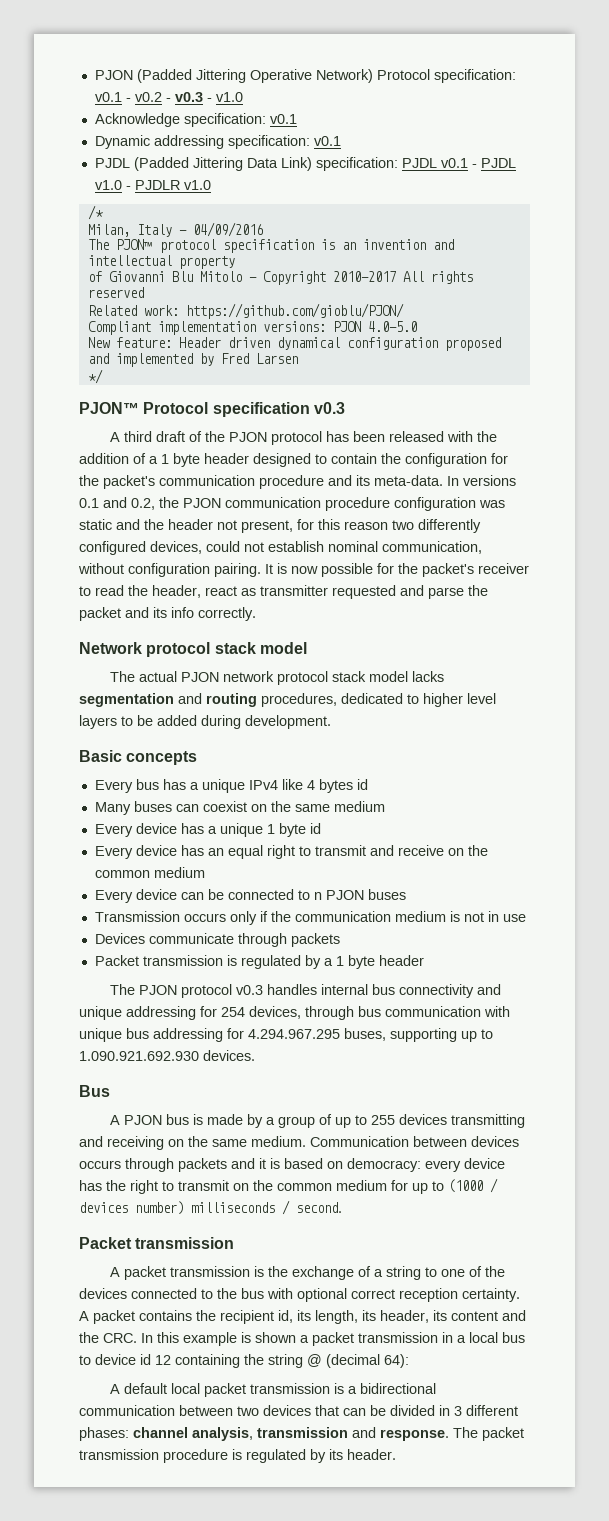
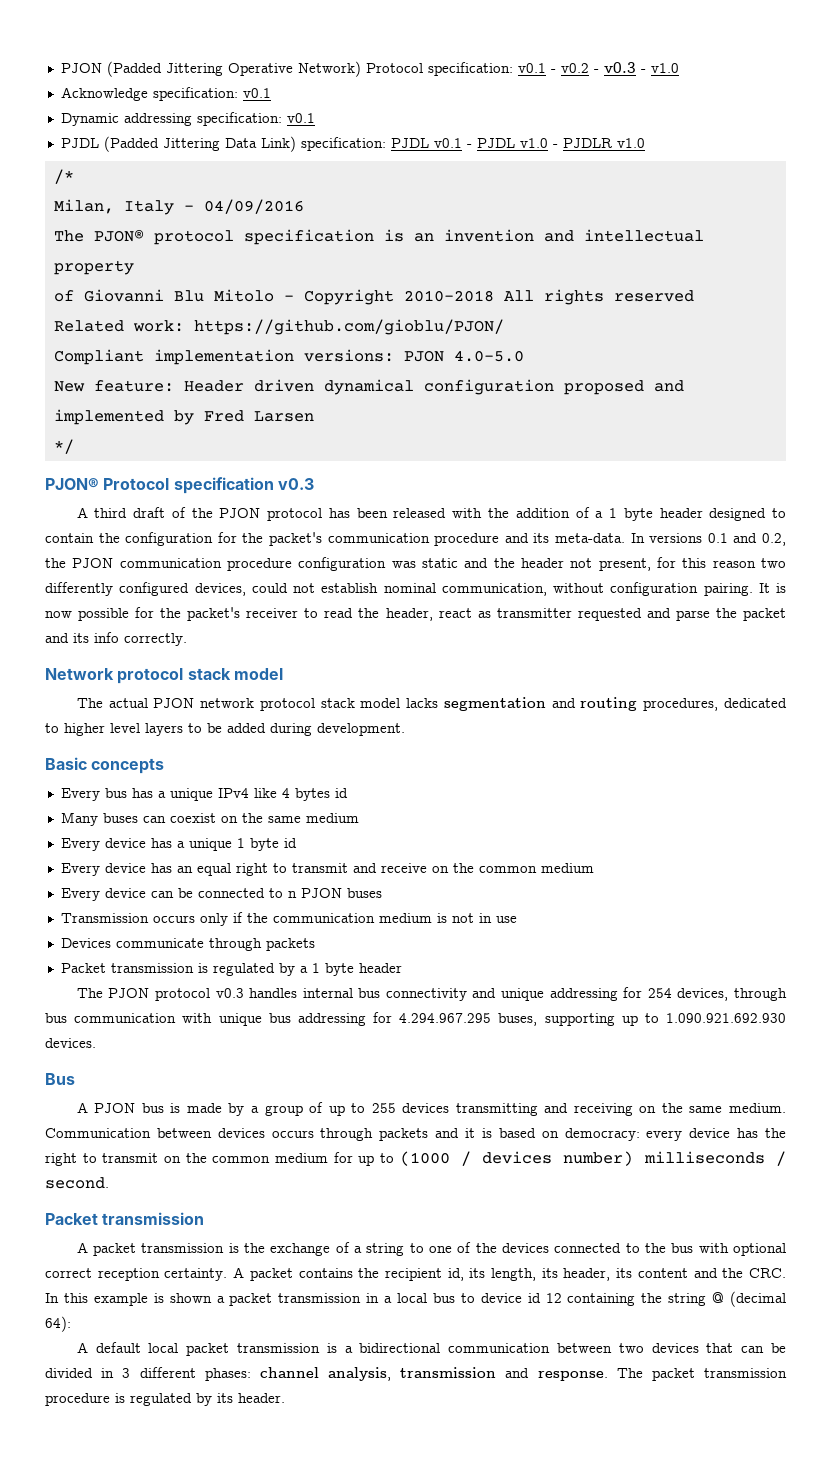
- The PJON™ protocol specification is an invention and intellectual property
+ The PJON® protocol specification is an invention and intellectual property
- of Giovanni Blu Mitolo - Copyright 2010-2017 All rights reserved
+ of Giovanni Blu Mitolo - Copyright 2010-2018 All rights reserved
- PJON™ Protocol specification v0.3
+ PJON® Protocol specification v0.3

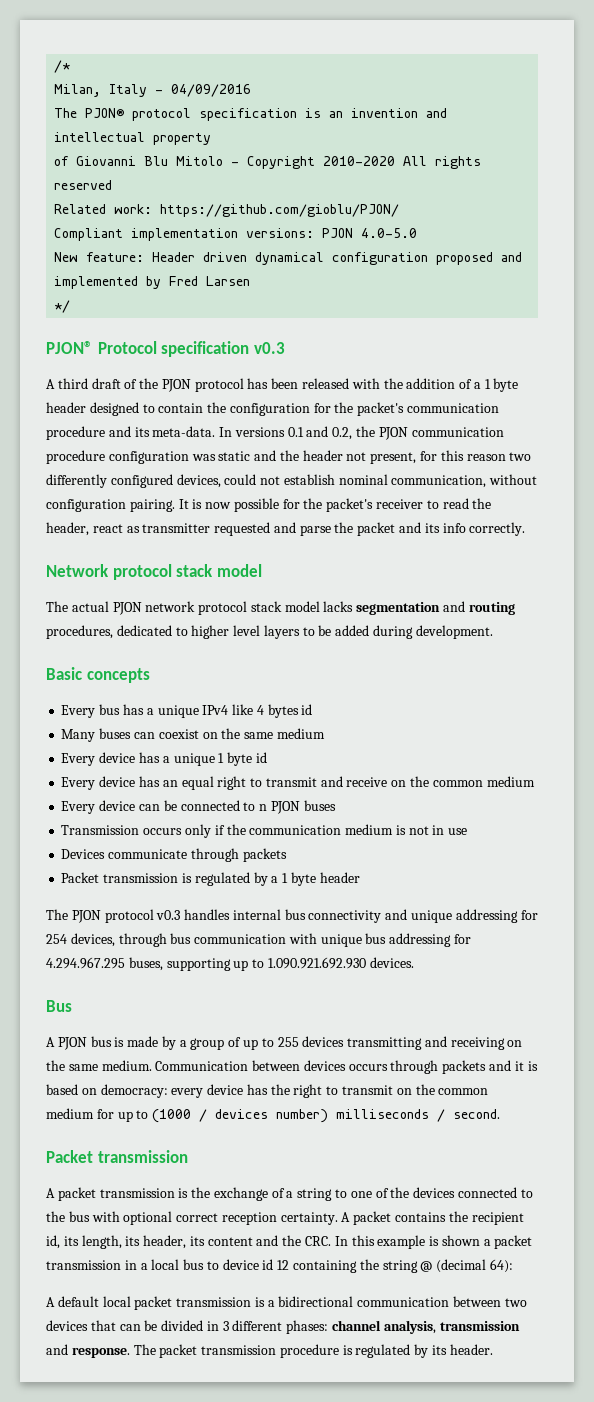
- PJON (Padded Jittering Operative Network) Protocol specification: v0.1 - v0.2 - v0.3 - v1.0
- Acknowledge specification: v0.1
- Dynamic addressing specification: v0.1
- PJDL (Padded Jittering Data Link) specification: PJDL v0.1 - PJDL v1.0 - PJDLR v1.0
- of Giovanni Blu Mitolo - Copyright 2010-2018 All rights reserved
+ of Giovanni Blu Mitolo - Copyright 2010-2020 All rights reserved

